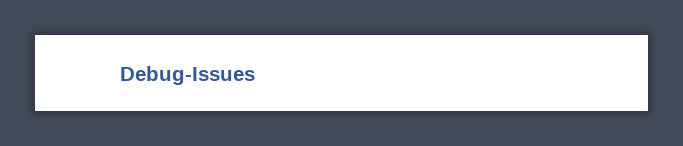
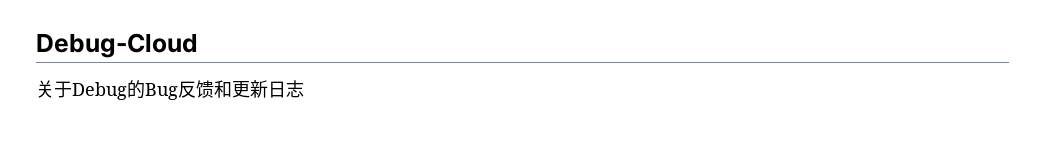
- Debug-Issues
+ Debug-Cloud
+ 关于Debug的Bug反馈和更新日志

